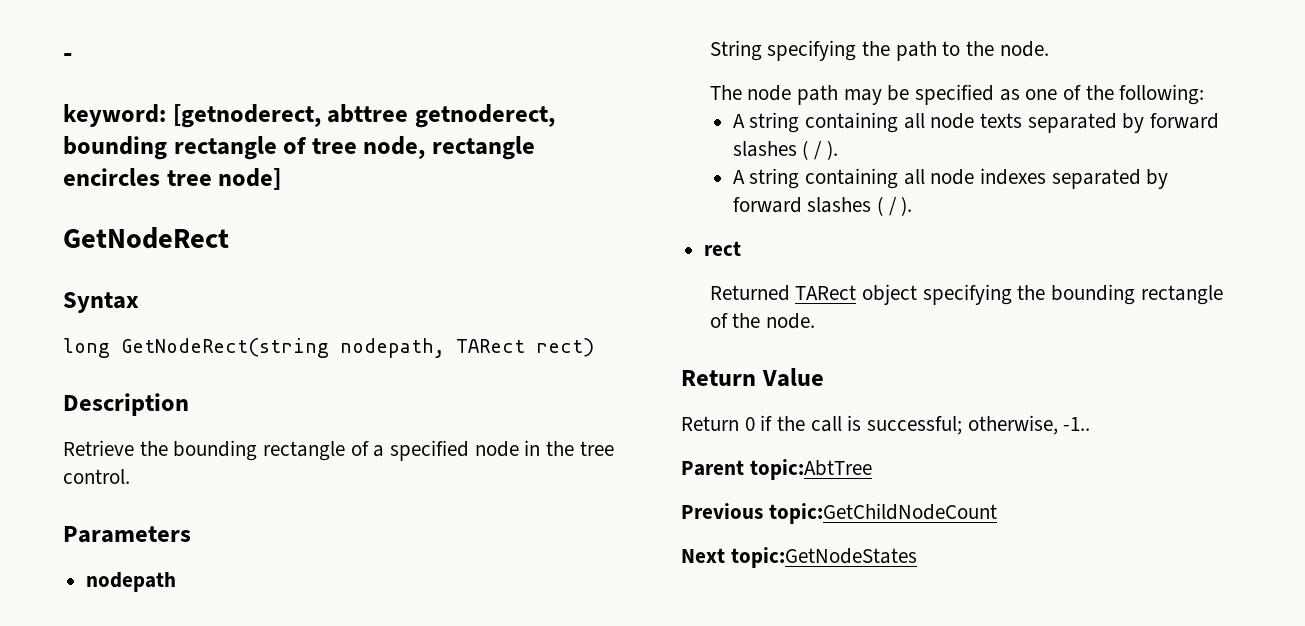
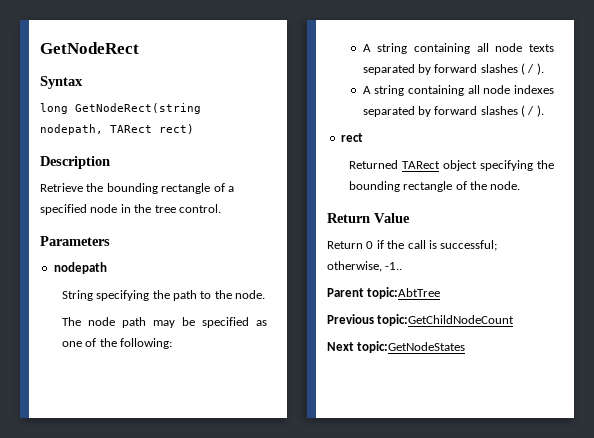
- -
- keyword: [getnoderect, abttree getnoderect, bounding rectangle of tree node, rectangle encircles tree node]

